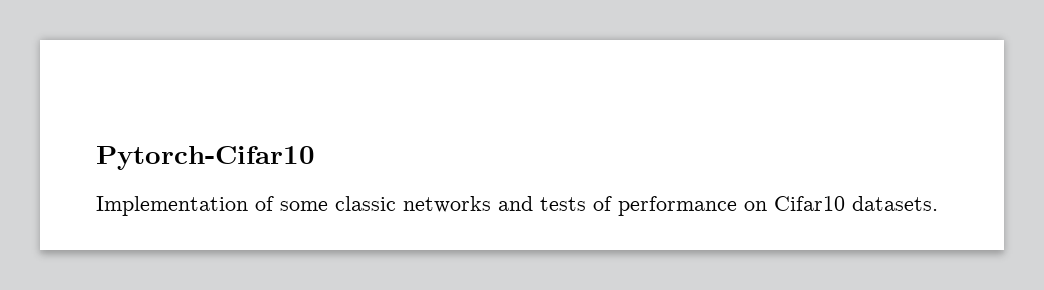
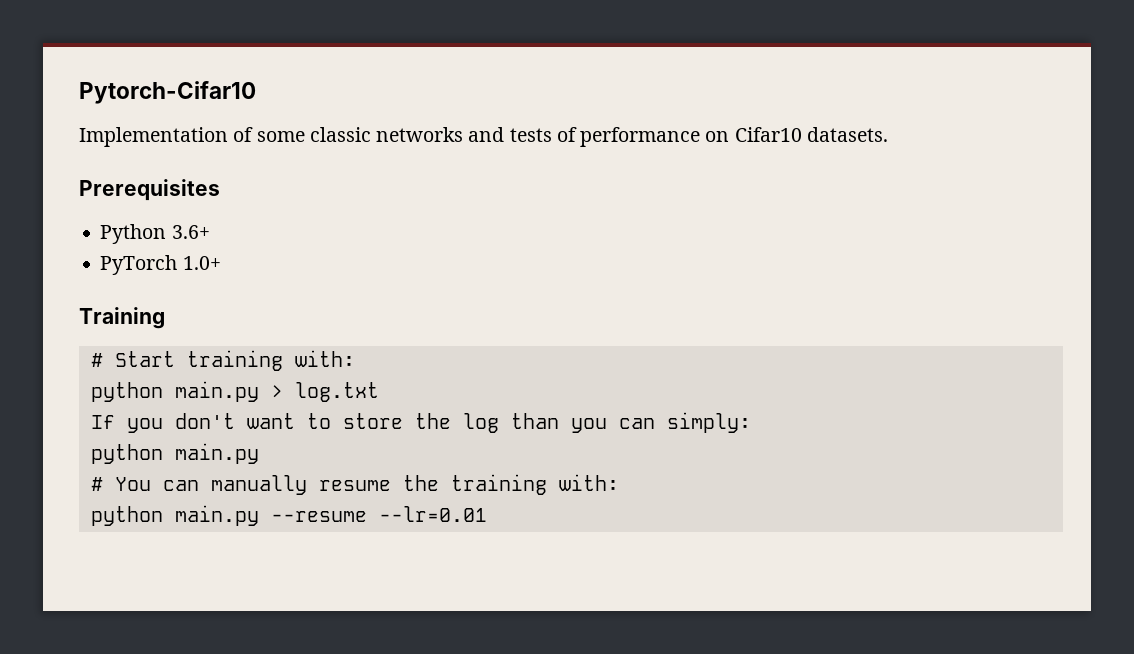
+ Prerequisites
+ Python 3.6+
+ PyTorch 1.0+
+ Training
+ # Start training with:
+ python main.py > log.txt
+ If you don't want to store the log than you can simply:
+ python main.py
+ # You can manually resume the training with:
+ python main.py --resume --lr=0.01

